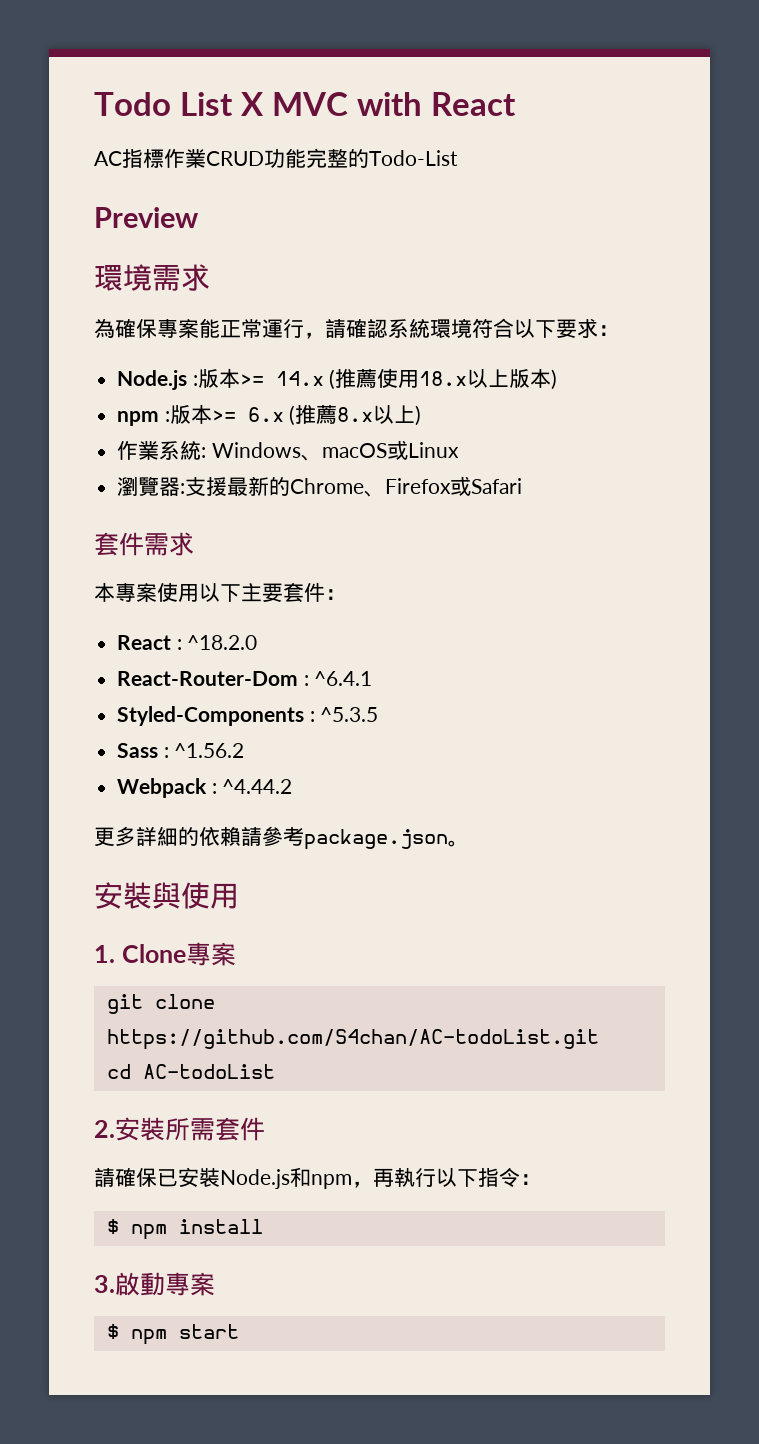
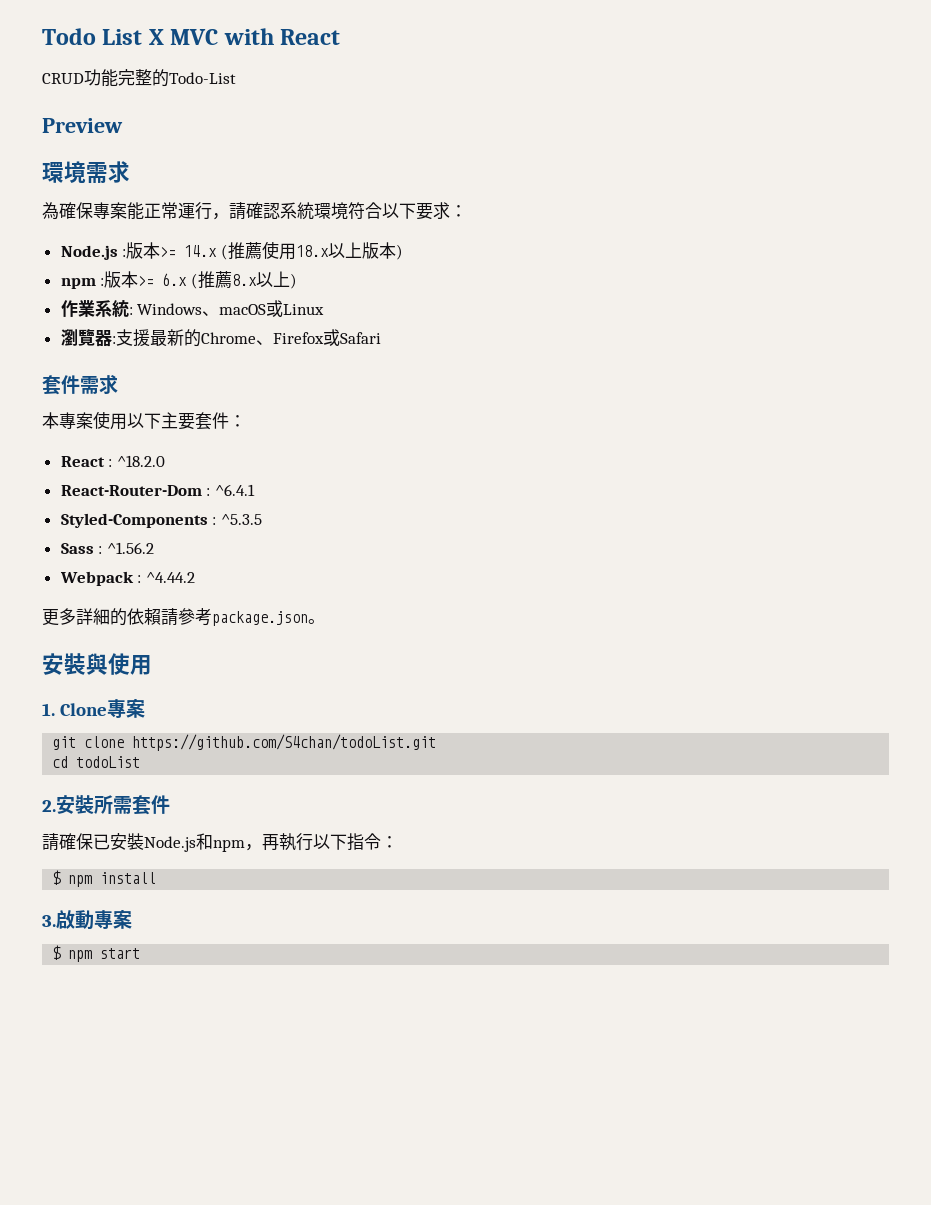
- AC指標作業CRUD功能完整的Todo-List
+ CRUD功能完整的Todo-List
- git clone https://github.com/S4chan/AC-todoList.git
+ git clone https://github.com/S4chan/todoList.git
- cd AC-todoList
+ cd todoList

